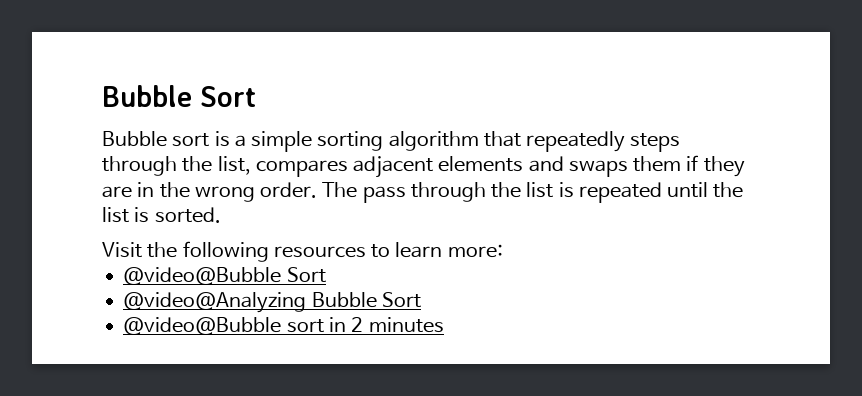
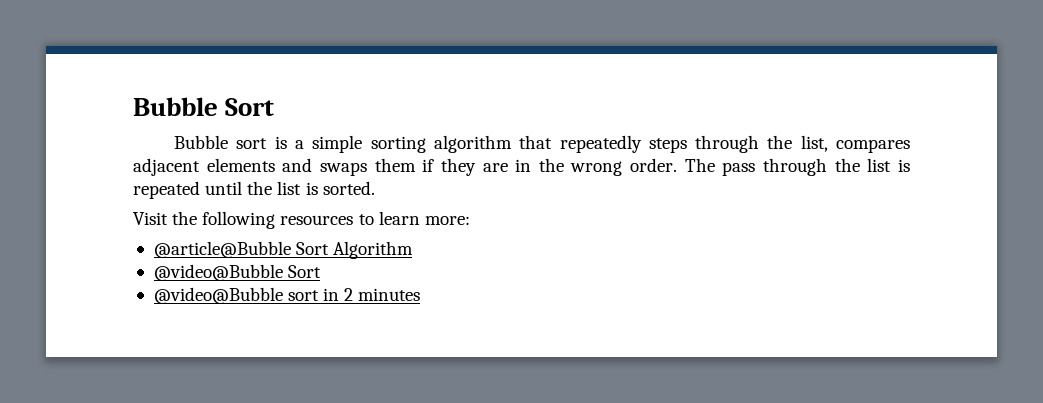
+ @article@Bubble Sort Algorithm
- @video@Analyzing Bubble Sort

